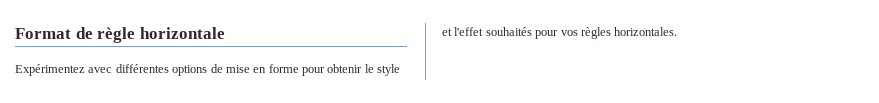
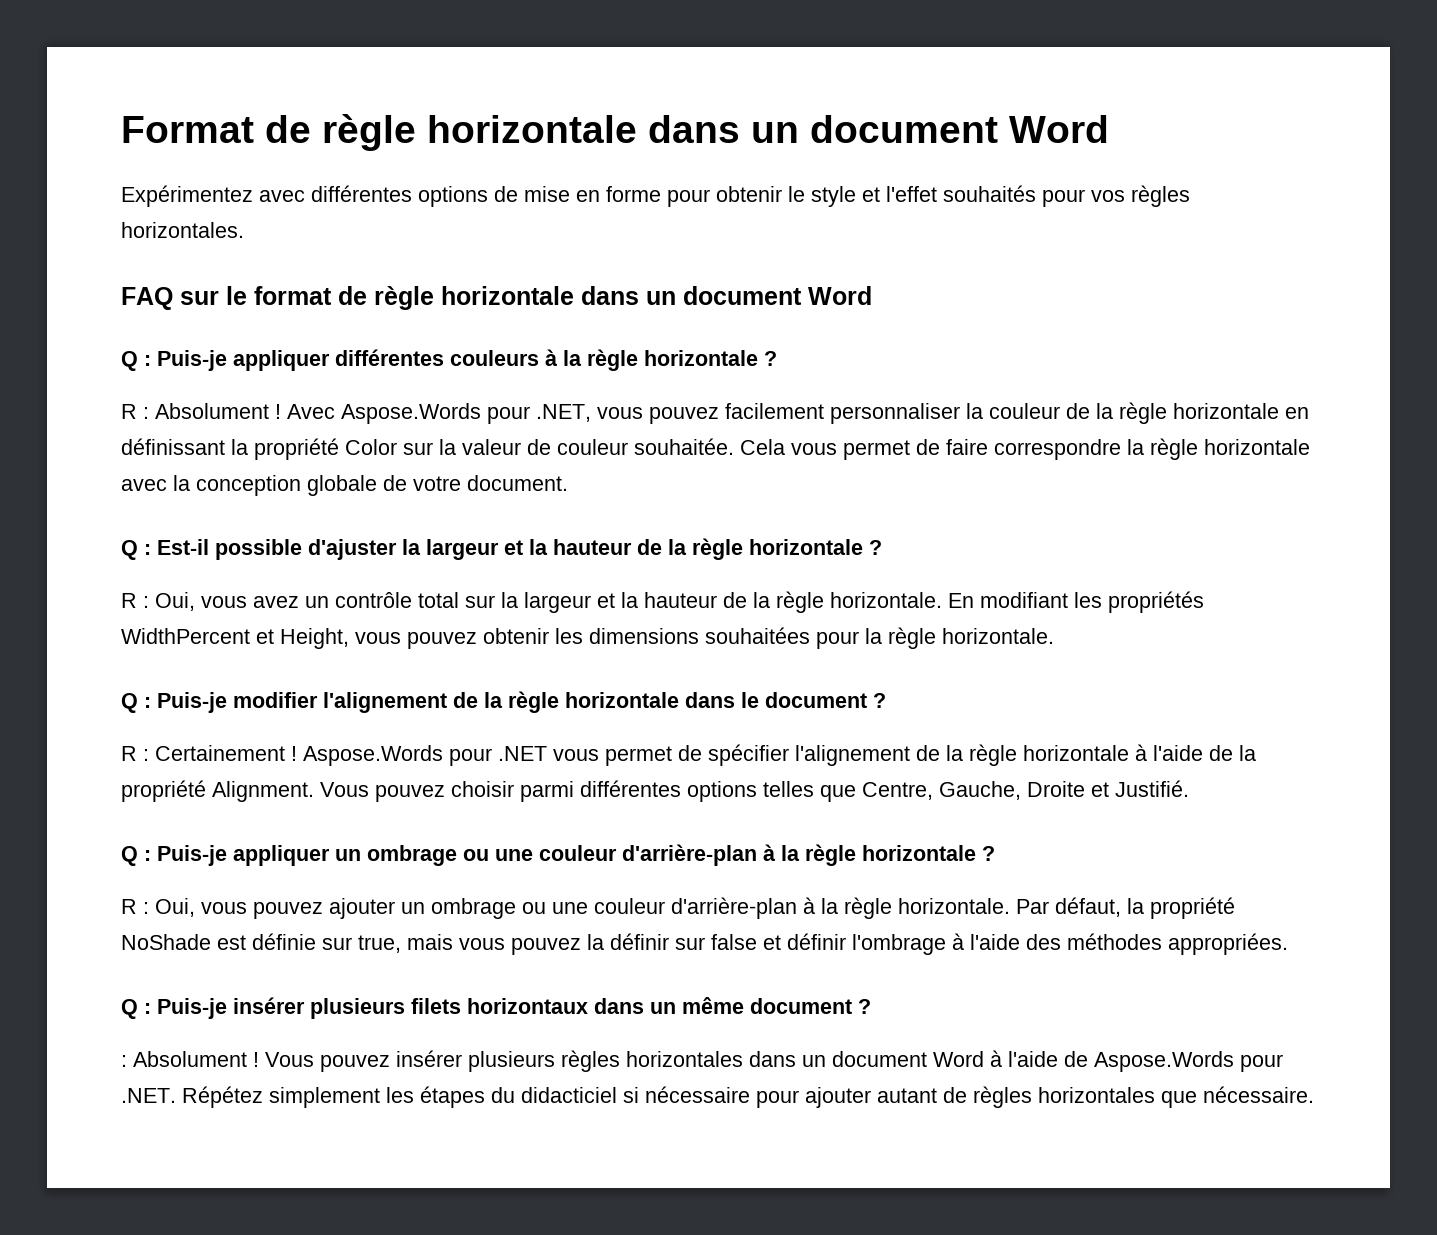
- Format de règle horizontale
+ Format de règle horizontale dans un document Word
+ FAQ sur le format de règle horizontale dans un document Word
+ Q : Puis-je appliquer différentes couleurs à la règle horizontale ?
+ R : Absolument ! Avec Aspose.Words pour .NET, vous pouvez facilement personnaliser la couleur de la règle horizontale en définissant la propriété Color sur la valeur de couleur souhaitée. Cela vous permet de faire correspondre la règle horizontale avec la conception globale de votre document.
+ Q : Est-il possible d'ajuster la largeur et la hauteur de la règle horizontale ?
+ R : Oui, vous avez un contrôle total sur la largeur et la hauteur de la règle horizontale. En modifiant les propriétés WidthPercent et Height, vous pouvez obtenir les dimensions souhaitées pour la règle horizontale.
+ Q : Puis-je modifier l'alignement de la règle horizontale dans le document ?
+ R : Certainement ! Aspose.Words pour .NET vous permet de spécifier l'alignement de la règle horizontale à l'aide de la propriété Alignment. Vous pouvez choisir parmi différentes options telles que Centre, Gauche, Droite et Justifié.
+ Q : Puis-je appliquer un ombrage ou une couleur d'arrière-plan à la règle horizontale ?
+ R : Oui, vous pouvez ajouter un ombrage ou une couleur d'arrière-plan à la règle horizontale. Par défaut, la propriété NoShade est définie sur true, mais vous pouvez la définir sur false et définir l'ombrage à l'aide des méthodes appropriées.
+ Q : Puis-je insérer plusieurs filets horizontaux dans un même document ?
+ : Absolument ! Vous pouvez insérer plusieurs règles horizontales dans un document Word à l'aide de Aspose.Words pour .NET. Répétez simplement les étapes du didacticiel si nécessaire pour ajouter autant de règles horizontales que nécessaire.

